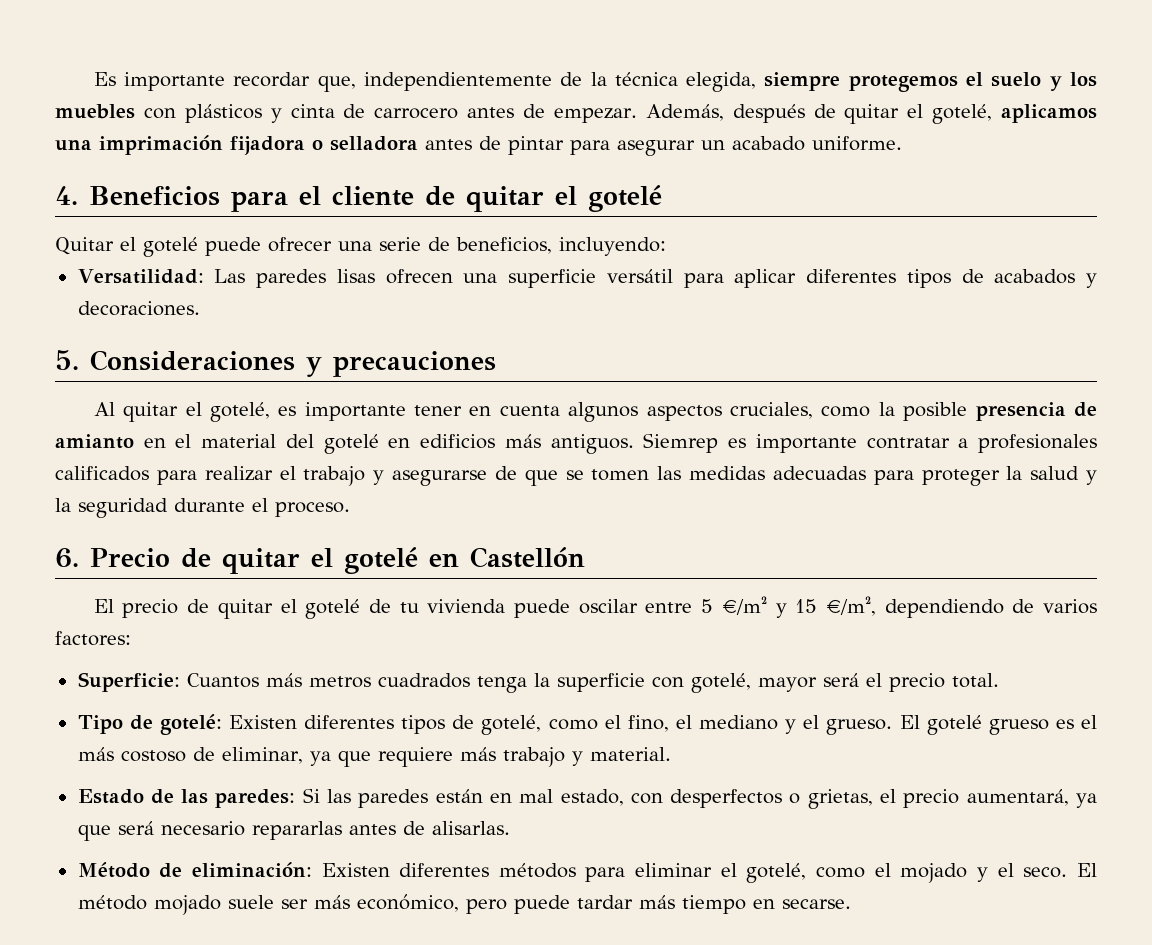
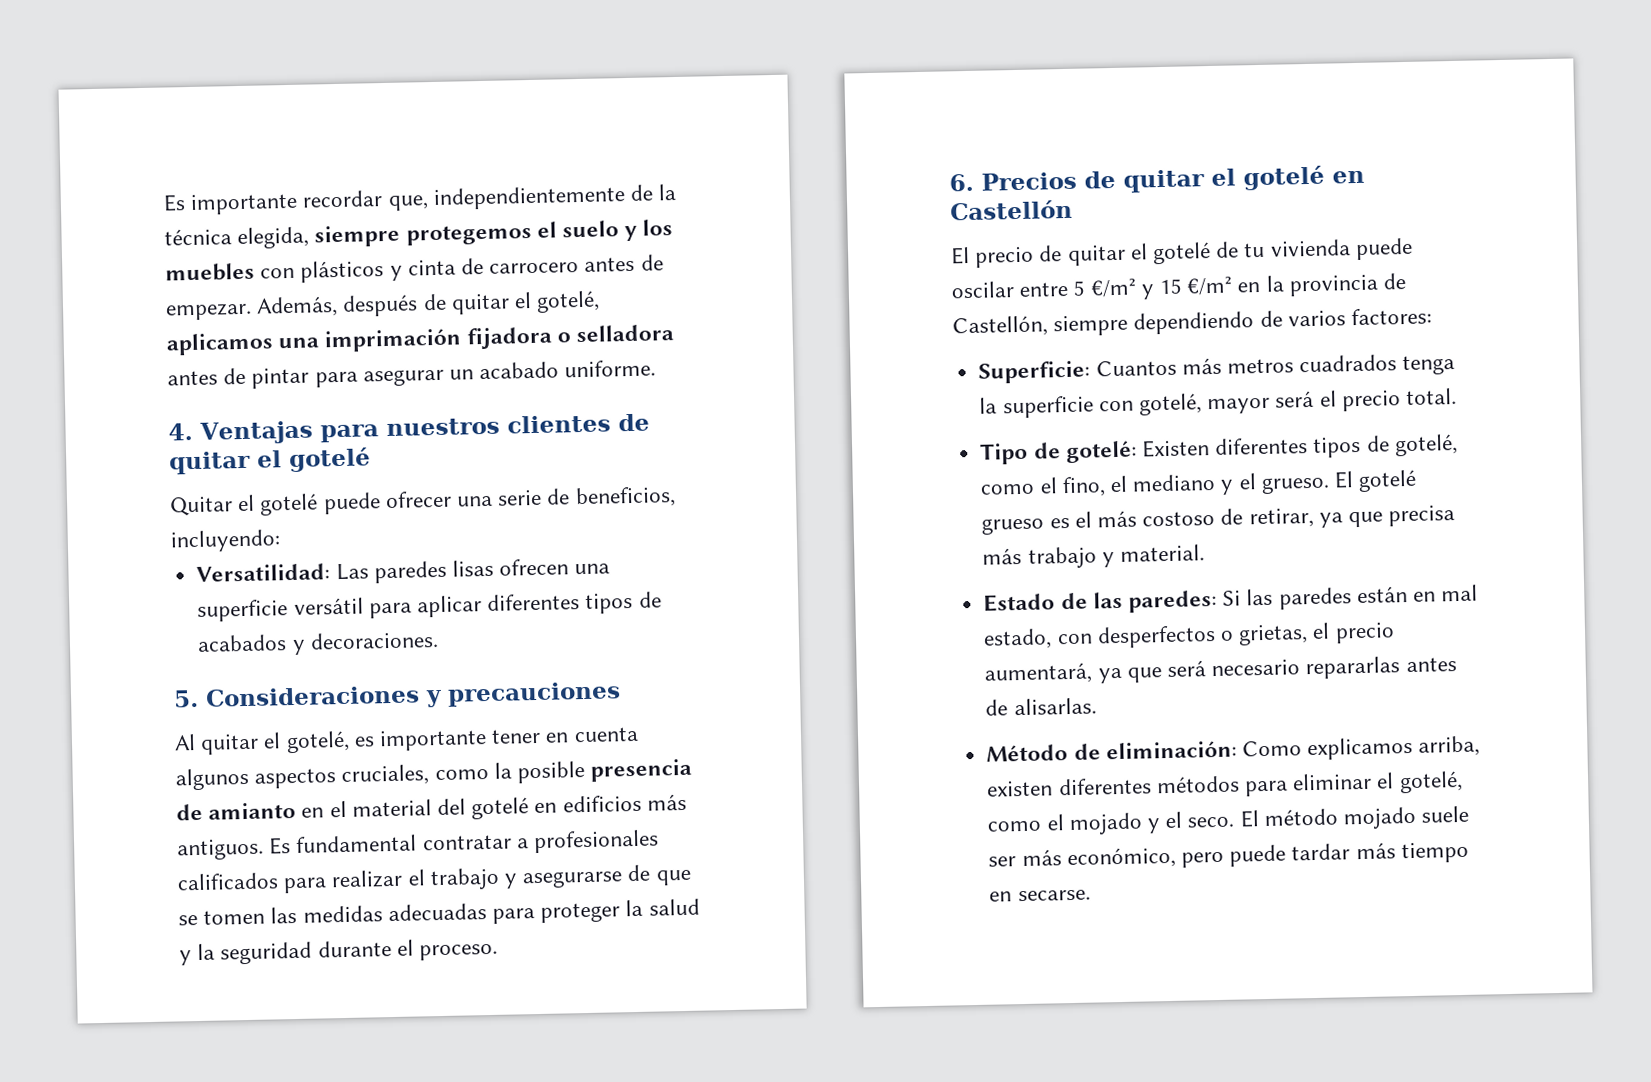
- 4. Beneficios para el cliente de quitar el gotelé
+ 4. Ventajas para nuestros clientes de quitar el gotelé
- Siemrep es importante contratar a profesionales calificados para realizar el trabajo y asegurarse de que se tomen las medidas adecuadas para proteger la salud y la seguridad durante el proceso.
+ Es fundamental contratar a profesionales calificados para realizar el trabajo y asegurarse de que se tomen las medidas adecuadas para proteger la salud y la seguridad durante el proceso.
- 6. Precio de quitar el gotelé en Castellón
+ 6. Precios de quitar el gotelé en Castellón
- El precio de quitar el gotelé de tu vivienda puede oscilar entre 5 €/m² y 15 €/m², dependiendo de varios factores:
+ El precio de quitar el gotelé de tu vivienda puede oscilar entre 5 €/m² y 15 €/m² en la provincia de Castellón, siempre dependiendo de varios factores:
- El gotelé grueso es el más costoso de eliminar, ya que requiere más trabajo y material.
+ El gotelé grueso es el más costoso de retirar, ya que precisa más trabajo y material.
- Método de eliminación: Existen diferentes métodos para eliminar el gotelé, como el mojado y el seco.
+ Método de eliminación: Como explicamos arriba, existen diferentes métodos para eliminar el gotelé, como el mojado y el seco.

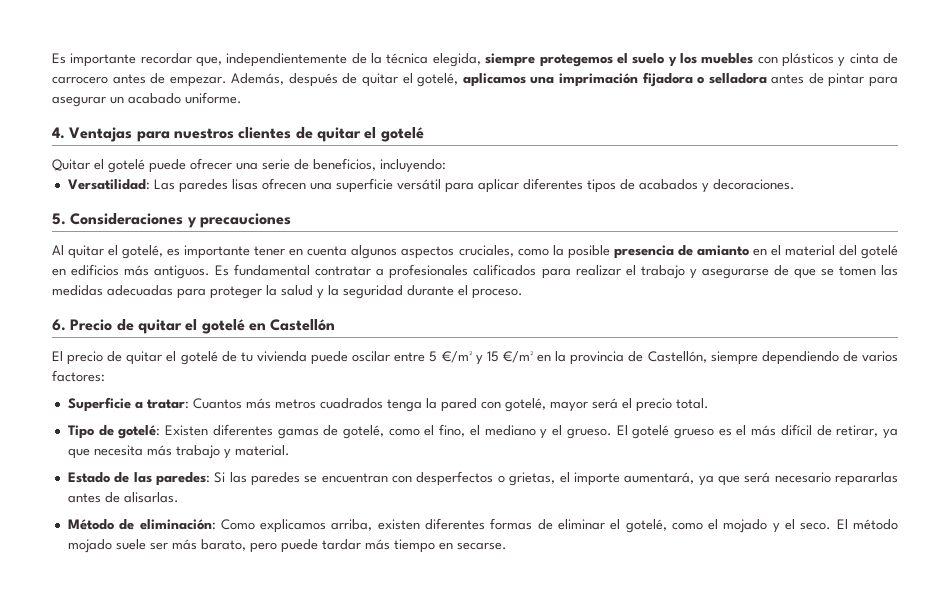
- 6. Precios de quitar el gotelé en Castellón
+ 6. Precio de quitar el gotelé en Castellón
- Superficie: Cuantos más metros cuadrados tenga la superficie con gotelé, mayor será el precio total.
+ Superficie a tratar: Cuantos más metros cuadrados tenga la pared con gotelé, mayor será el precio total.
- Tipo de gotelé: Existen diferentes tipos de gotelé, como el fino, el mediano y el grueso.
+ Tipo de gotelé: Existen diferentes gamas de gotelé, como el fino, el mediano y el grueso.
- El gotelé grueso es el más costoso de retirar, ya que precisa más trabajo y material.
+ El gotelé grueso es el más difícil de retirar, ya que necesita más trabajo y material.
- Estado de las paredes: Si las paredes están en mal estado, con desperfectos o grietas, el precio aumentará, ya que será necesario repararlas antes de alisarlas.
+ Estado de las paredes: Si las paredes se encuentran con desperfectos o grietas, el importe aumentará, ya que será necesario repararlas antes de alisarlas.
- Método de eliminación: Como explicamos arriba, existen diferentes métodos para eliminar el gotelé, como el mojado y el seco.
+ Método de eliminación: Como explicamos arriba, existen diferentes formas de eliminar el gotelé, como el mojado y el seco.
- El método mojado suele ser más económico, pero puede tardar más tiempo en secarse.
+ El método mojado suele ser más barato, pero puede tardar más tiempo en secarse.

